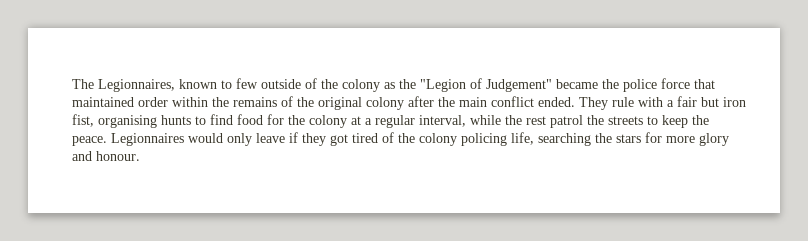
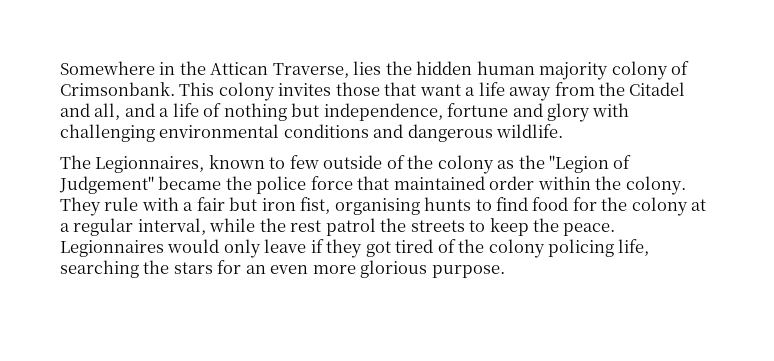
+ Somewhere in the Attican Traverse, lies the hidden human majority colony of Crimsonbank. This colony invites those that want a life away from the Citadel and all, and a life of nothing but independence, fortune and glory with challenging environmental conditions and dangerous wildlife.
- The Legionnaires, known to few outside of the colony as the "Legion of Judgement" became the police force that maintained order within the remains of the original colony after the main conflict ended.
+ The Legionnaires, known to few outside of the colony as the "Legion of Judgement" became the police force that maintained order within the colony.
- Legionnaires would only leave if they got tired of the colony policing life, searching the stars for more glory and honour.
+ Legionnaires would only leave if they got tired of the colony policing life, searching the stars for an even more glorious purpose.

